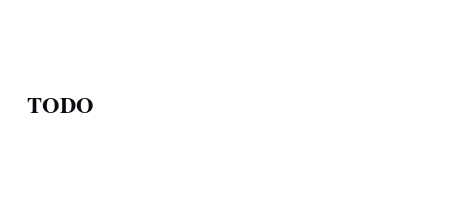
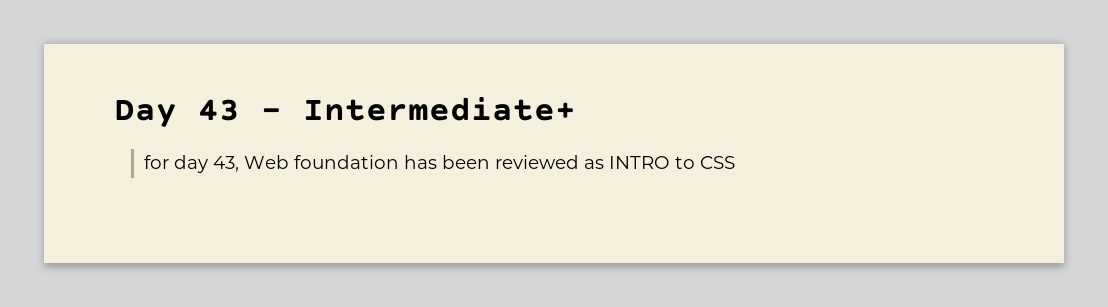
- TODO
+ Day 43 - Intermediate+
+ for day 43, Web foundation has been reviewed as INTRO to CSS

